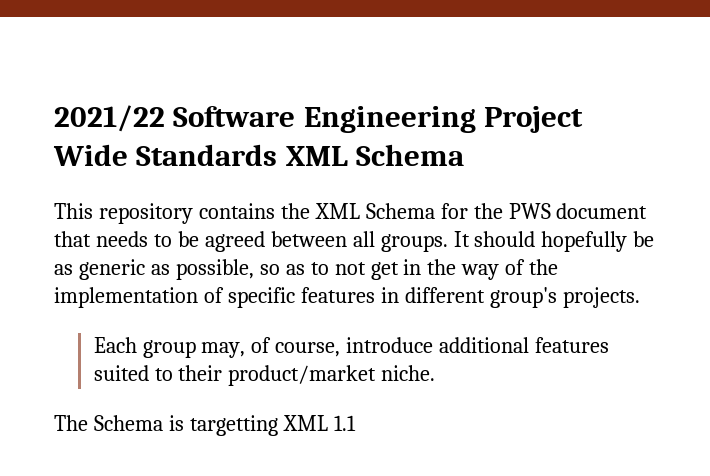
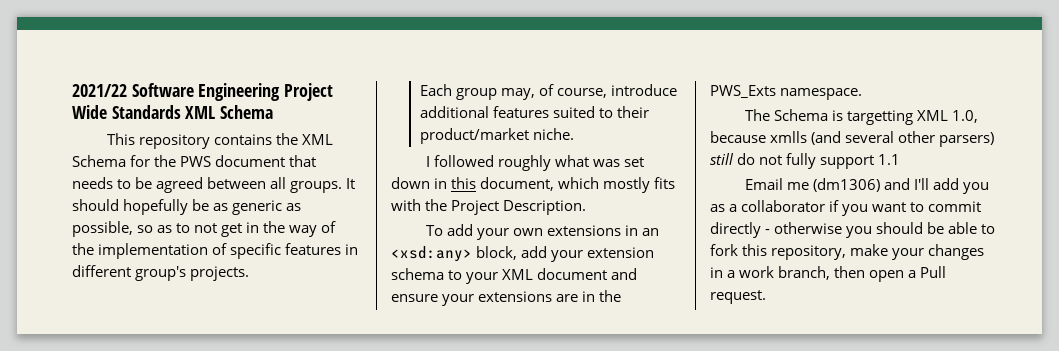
+ I followed roughly what was set down in this document, which mostly fits with the Project Description.
+ To add your own extensions in an <xsd:any> block, add your extension schema to your XML document and ensure your extensions are in the PWS_Exts namespace.
- The Schema is targetting XML 1.1
+ The Schema is targetting XML 1.0, because xmlls (and several other parsers) still do not fully support 1.1
+ Email me (dm1306) and I'll add you as a collaborator if you want to commit directly - otherwise you should be able to fork this repository, make your changes in a work branch, then open a Pull request.

